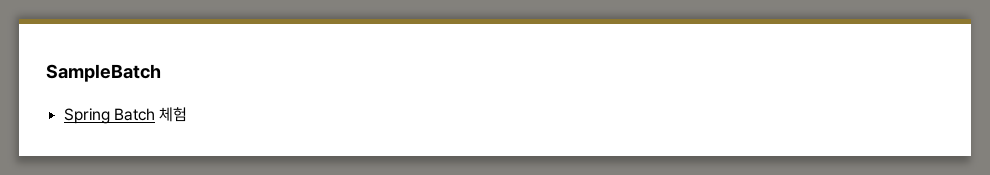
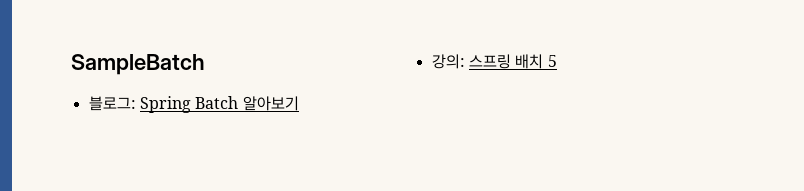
- Spring Batch 체험
+ 블로그: Spring Batch 알아보기
+ 강의: 스프링 배치 5

